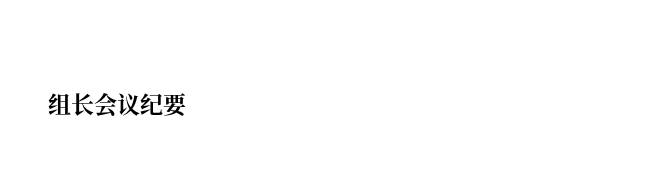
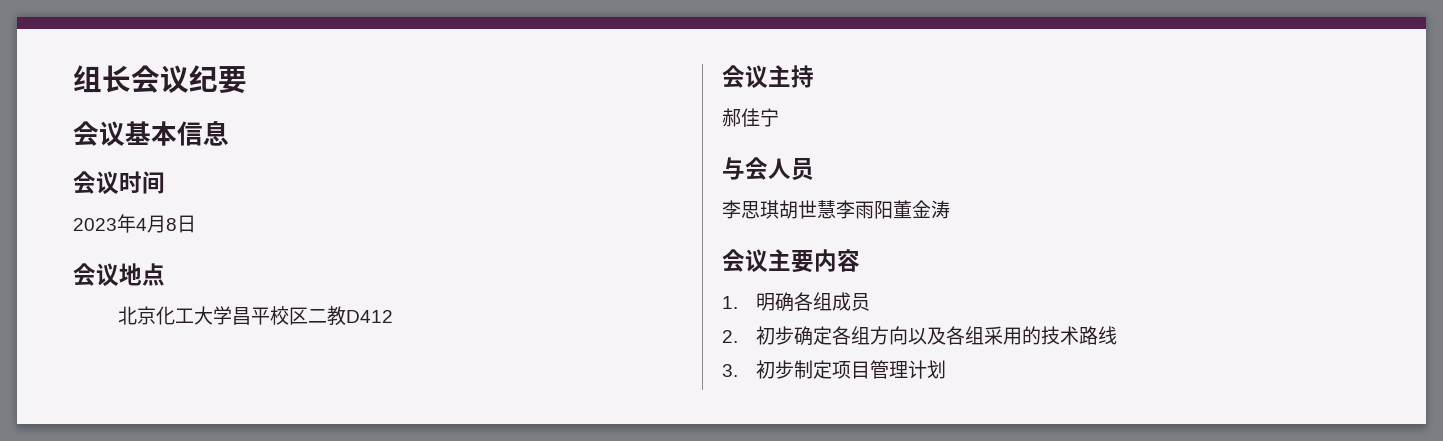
+ 会议基本信息
+ 会议时间
+ 2023年4月8日
+ 会议地点
+ 北京化工大学昌平校区二教D412
+ 会议主持
+ 郝佳宁
+ 与会人员
+ 李思琪胡世慧李雨阳董金涛
+ 会议主要内容
+ 1.明确各组成员
+ 2.初步确定各组方向以及各组采用的技术路线
+ 3.初步制定项目管理计划

